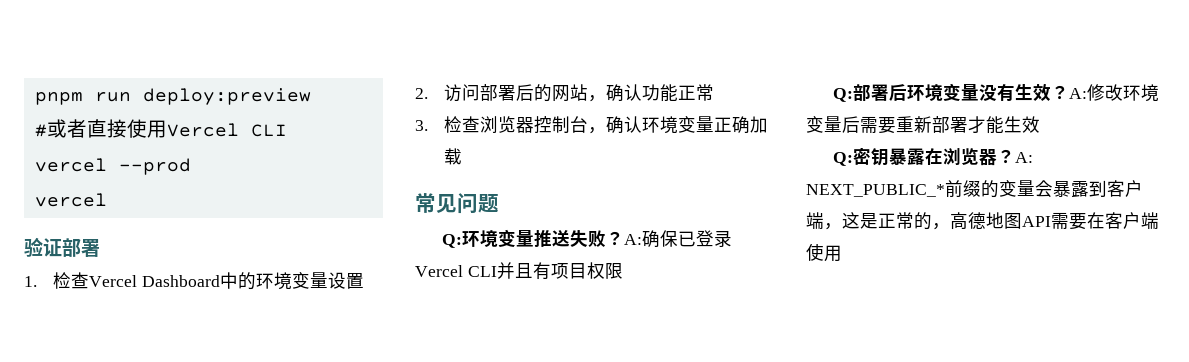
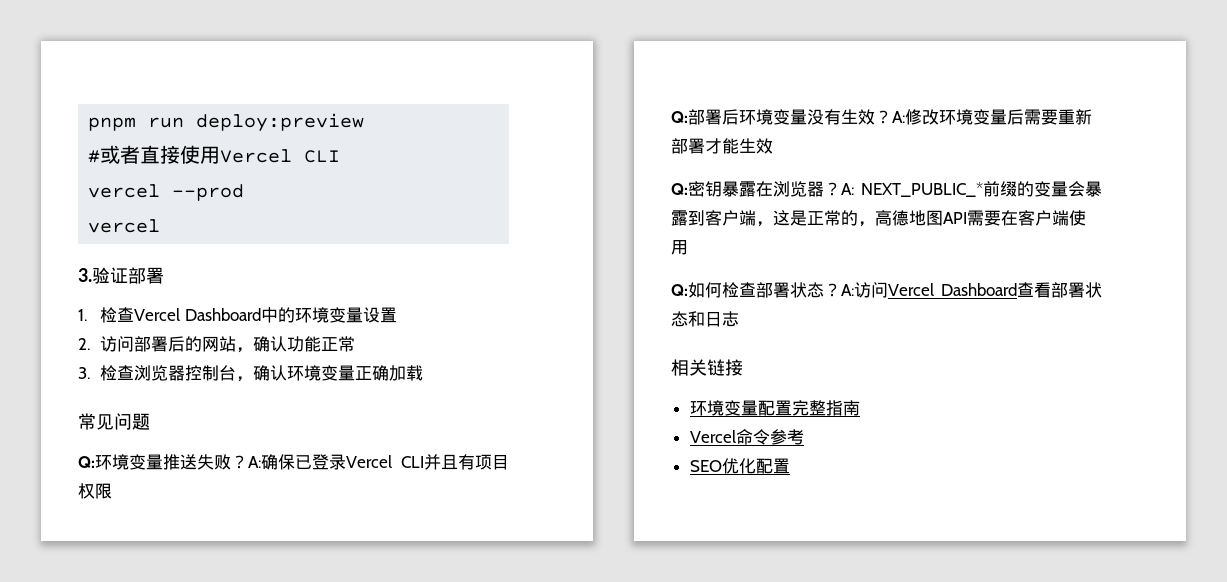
- 验证部署
+ 3.验证部署
+ Q:如何检查部署状态？A:访问Vercel Dashboard查看部署状态和日志
+ 相关链接
+ 环境变量配置完整指南
+ Vercel命令参考
+ SEO优化配置

